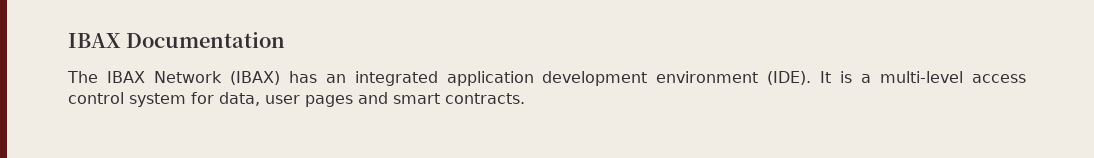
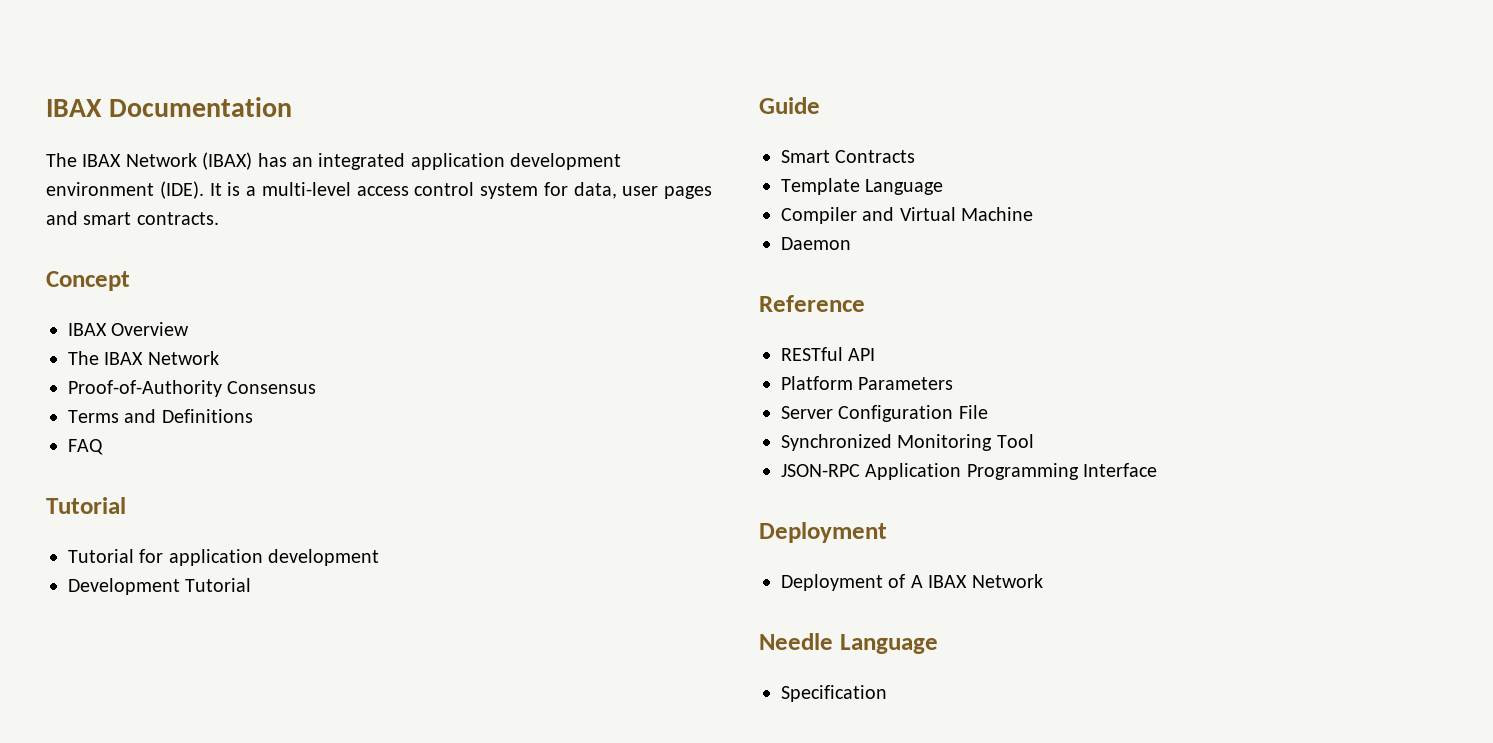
+ Concept
+ IBAX Overview
+ The IBAX Network
+ Proof-of-Authority Consensus
+ Terms and Definitions
+ FAQ
+ Tutorial
+ Tutorial for application development
+ Development Tutorial
+ Guide
+ Smart Contracts
+ Template Language
+ Compiler and Virtual Machine
+ Daemon
+ Reference
+ RESTful API
+ Platform Parameters
+ Server Configuration File
+ Synchronized Monitoring Tool
+ JSON-RPC Application Programming Interface
+ Deployment
+ Deployment of A IBAX Network
+ Needle Language
+ Specification

